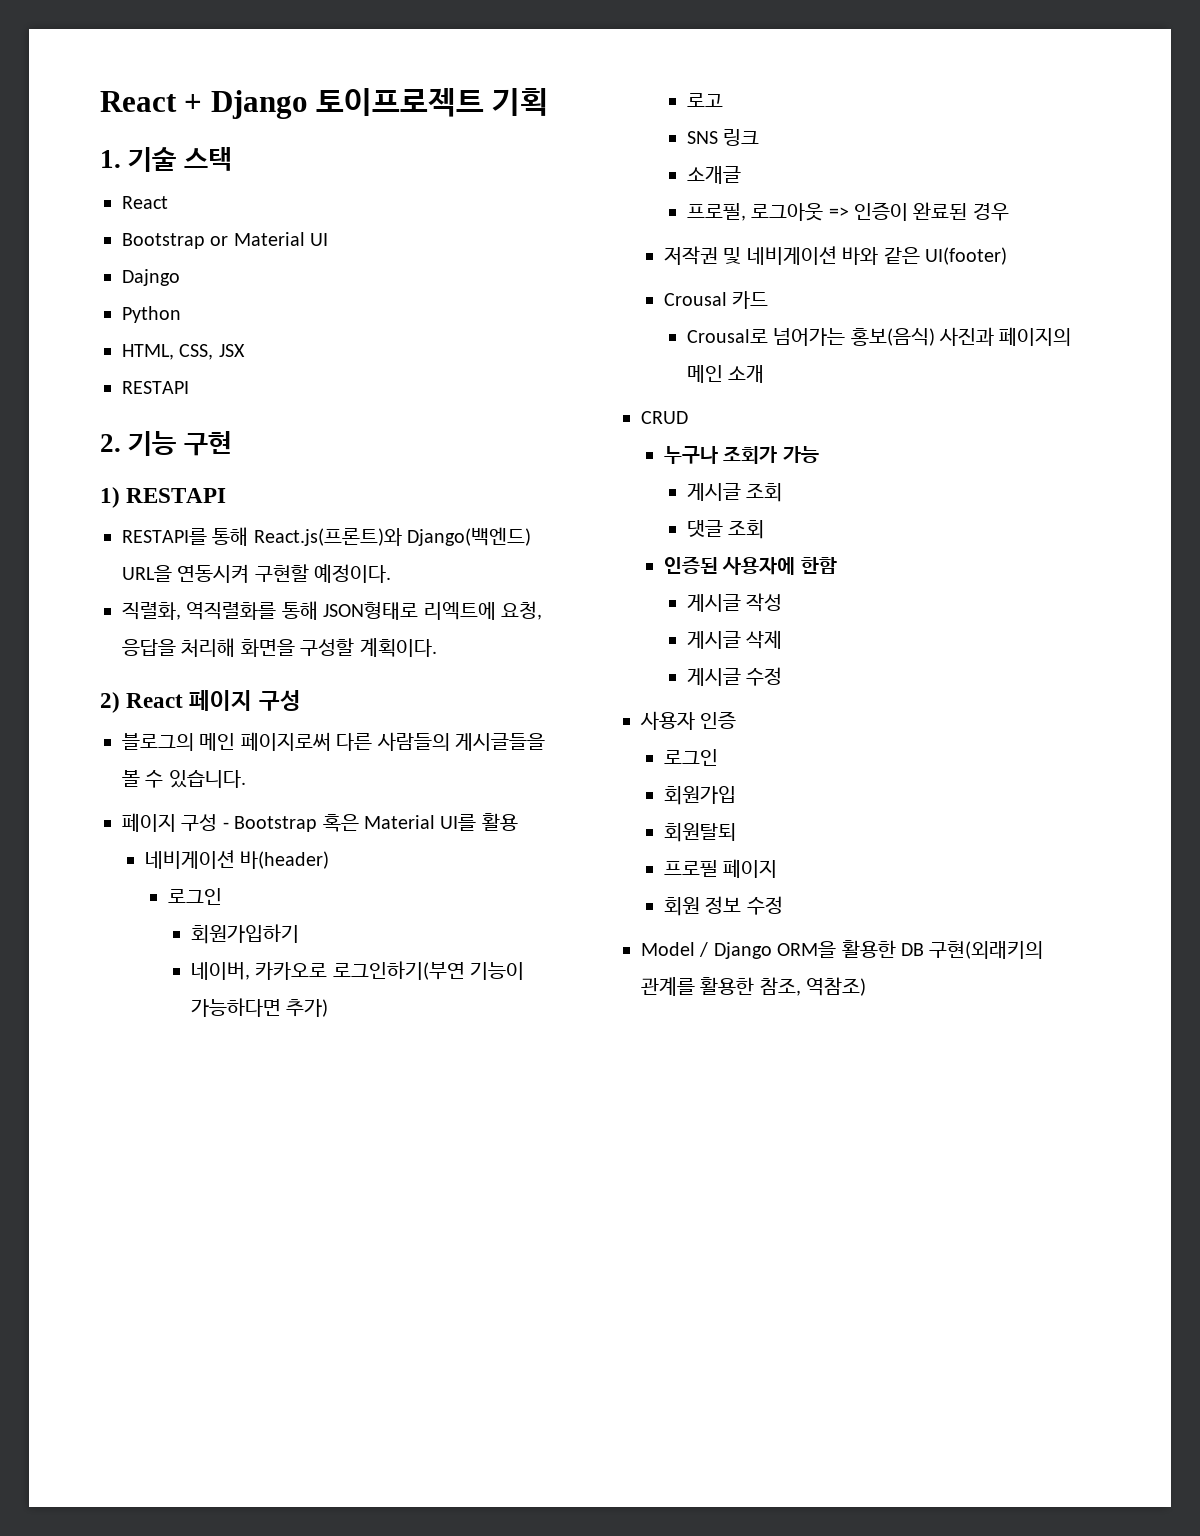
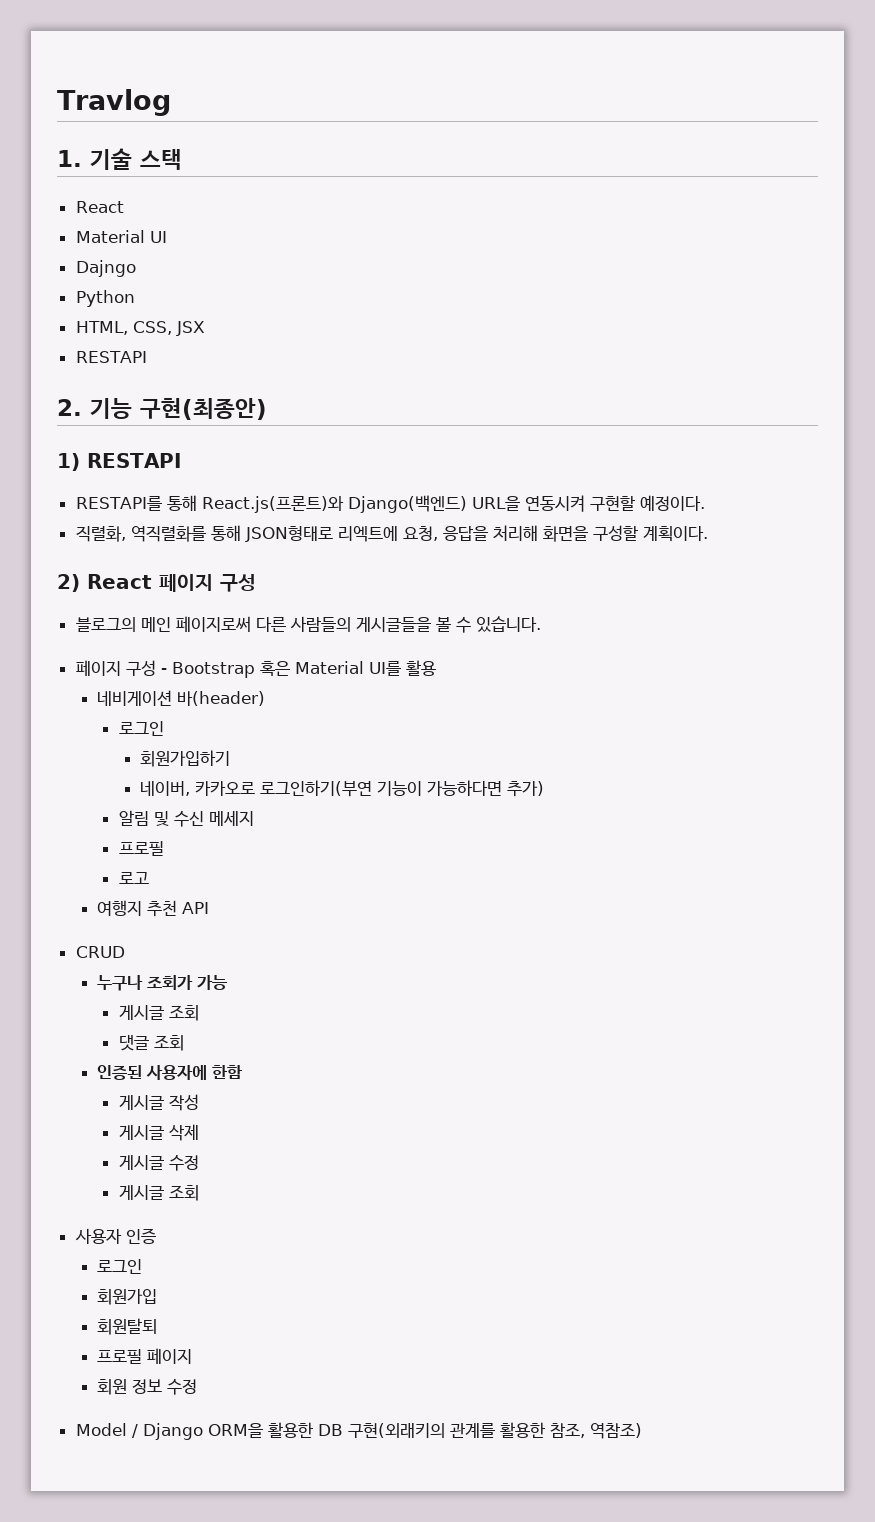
- React + Django 토이프로젝트 기획
+ Travlog
- Bootstrap or Material UI
+ Material UI
- 2. 기능 구현
+ 2. 기능 구현(최종안)
+ 알림 및 수신 메세지
+ 프로필
  로고
- SNS 링크
- 소개글
- 프로필, 로그아웃 => 인증이 완료된 경우
- 저작권 및 네비게이션 바와 같은 UI(footer)
- Crousal 카드
- Crousal로 넘어가는 홍보(음식) 사진과 페이지의 메인 소개
+ 여행지 추천 API
  게시글 수정
+ 게시글 조회

